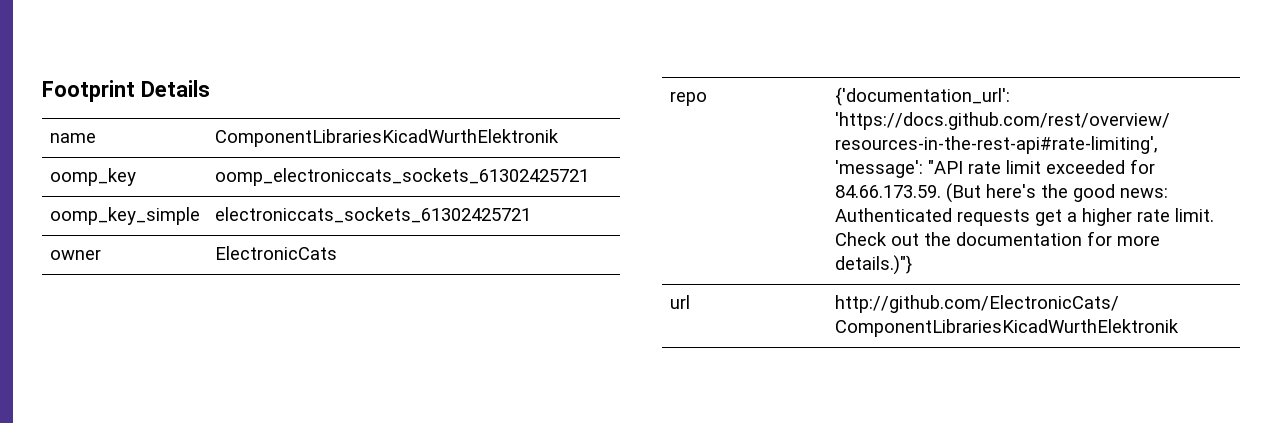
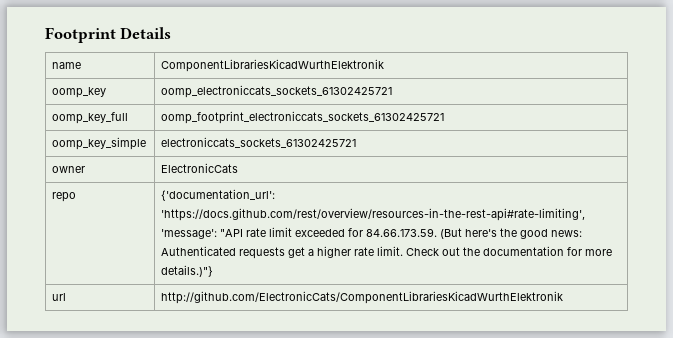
+ oomp_key_full | oomp_footprint_electroniccats_sockets_61302425721

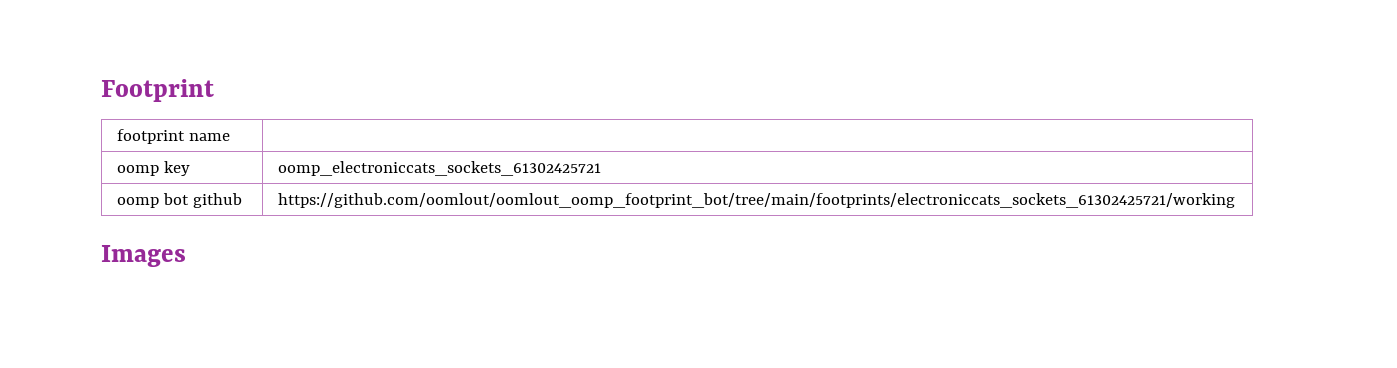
- Footprint Details
- name | ComponentLibrariesKicadWurthElektronik
- oomp_key | oomp_electroniccats_sockets_61302425721
+ Footprint
+ footprint name |
+ oomp key | oomp_electroniccats_sockets_61302425721
- oomp_key_full | oomp_footprint_electroniccats_sockets_61302425721
- oomp_key_simple | electroniccats_sockets_61302425721
- owner | ElectronicCats
- repo | {'documentation_url': 'https://docs.github.com/rest/overview/resources-in-the-rest-api#rate-limiting', 'message': "API rate limit exceeded for 84.66.173.59. (But here's the good news: Authenticated requests get a higher rate limit. Check out the documentation for more details.)"}
- url | http://github.com/ElectronicCats/ComponentLibrariesKicadWurthElektronik
+ oomp bot github | https://github.com/oomlout/oomlout_oomp_footprint_bot/tree/main/footprints/electroniccats_sockets_61302425721/working
+ Images

